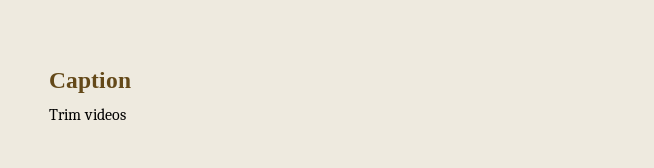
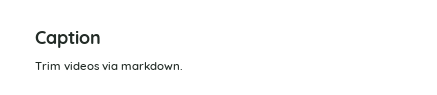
- Trim videos
+ Trim videos via markdown.

